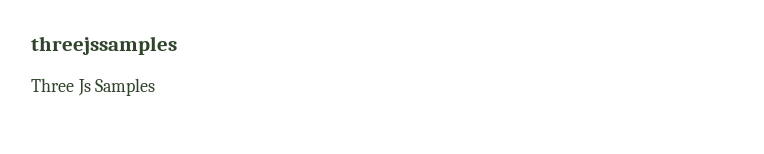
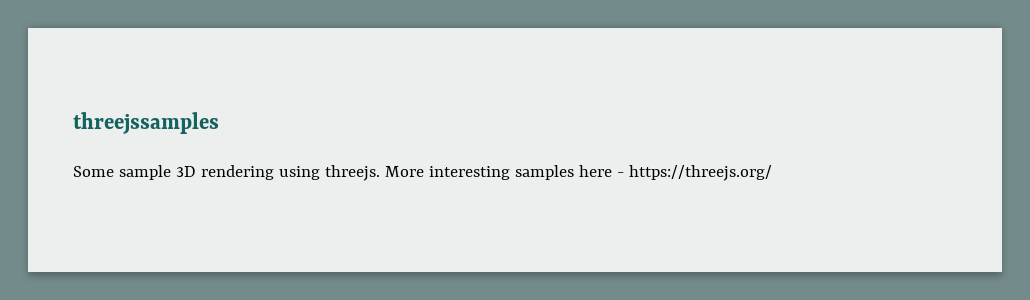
- Three Js Samples
+ Some sample 3D rendering using threejs. More interesting samples here - https://threejs.org/

